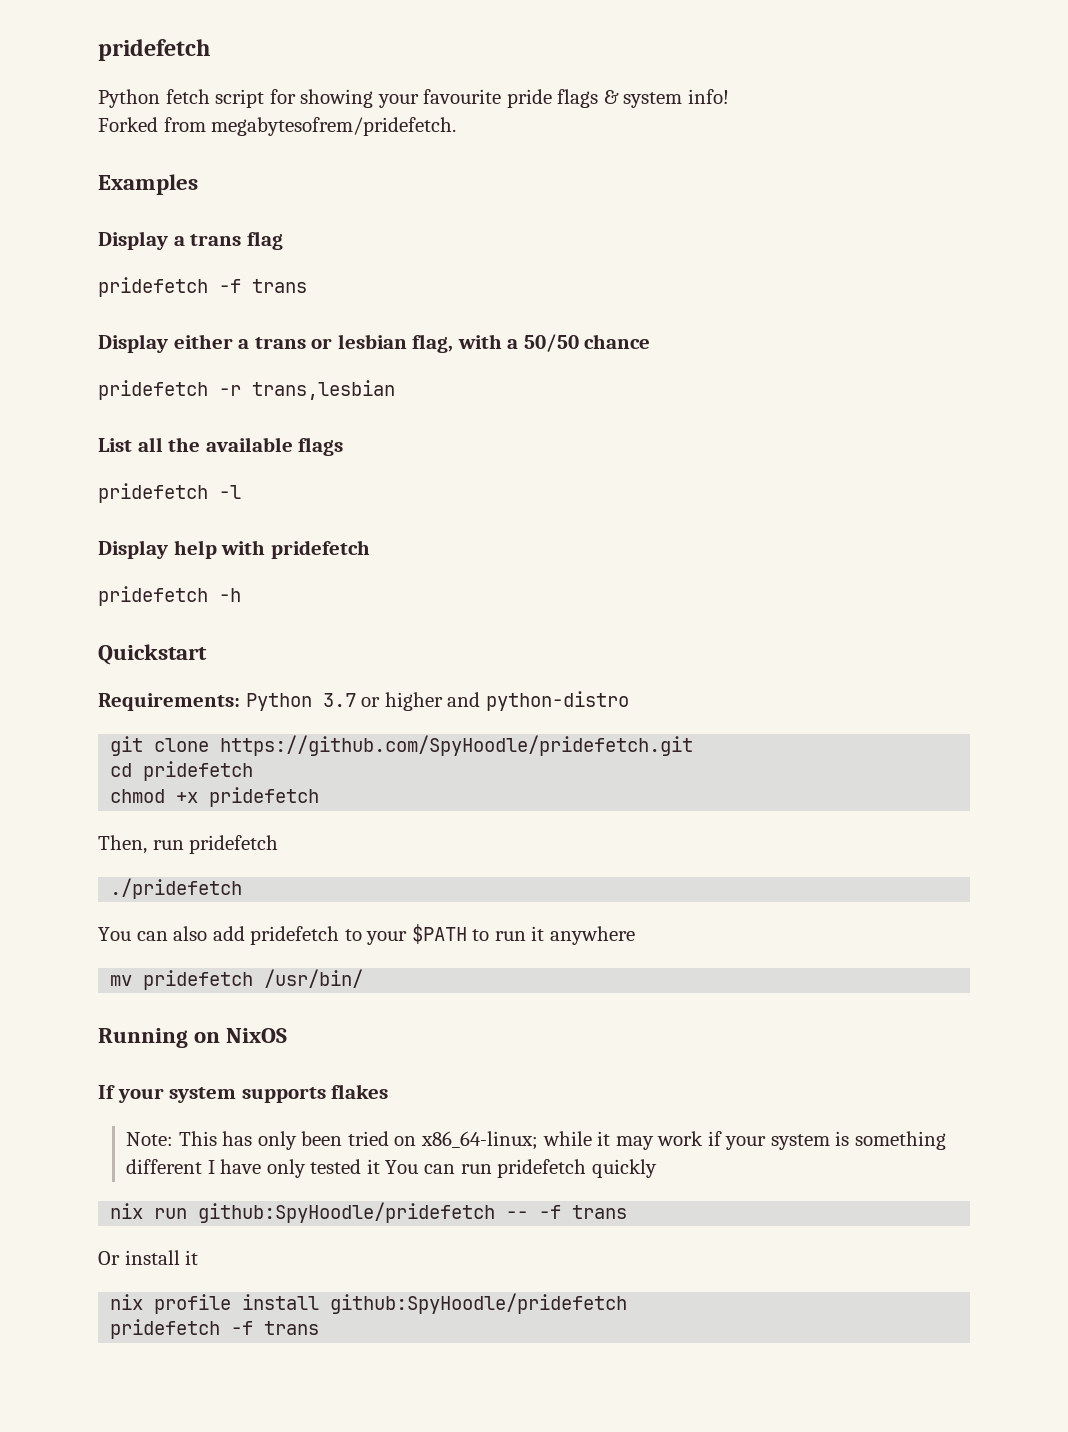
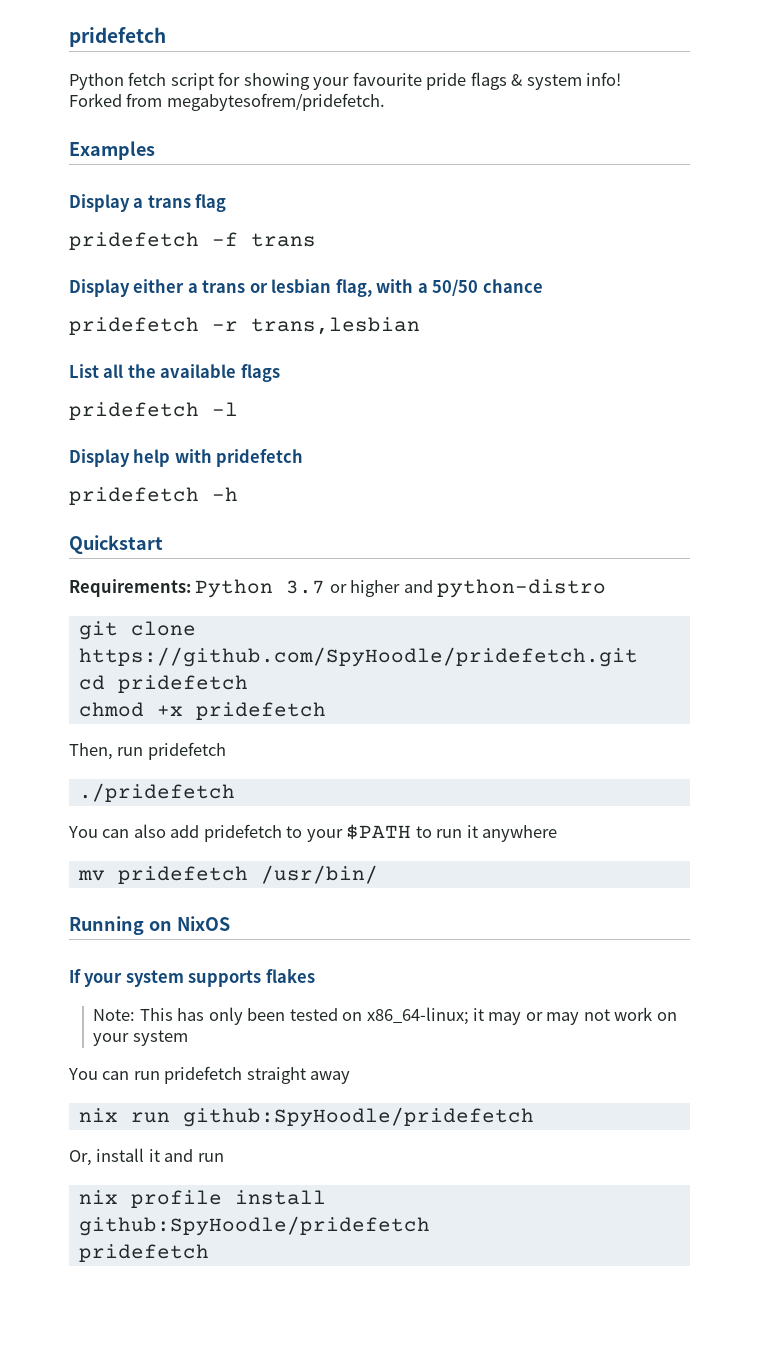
- Note: This has only been tried on x86_64-linux; while it may work if your system is something different I have only tested it You can run pridefetch quickly
+ Note: This has only been tested on x86_64-linux; it may or may not work on your system
+ You can run pridefetch straight away
- nix run github:SpyHoodle/pridefetch -- -f trans
- Or install it
+ nix run github:SpyHoodle/pridefetch
+ Or, install it and run
  nix profile install github:SpyHoodle/pridefetch
- pridefetch -f trans
+ pridefetch

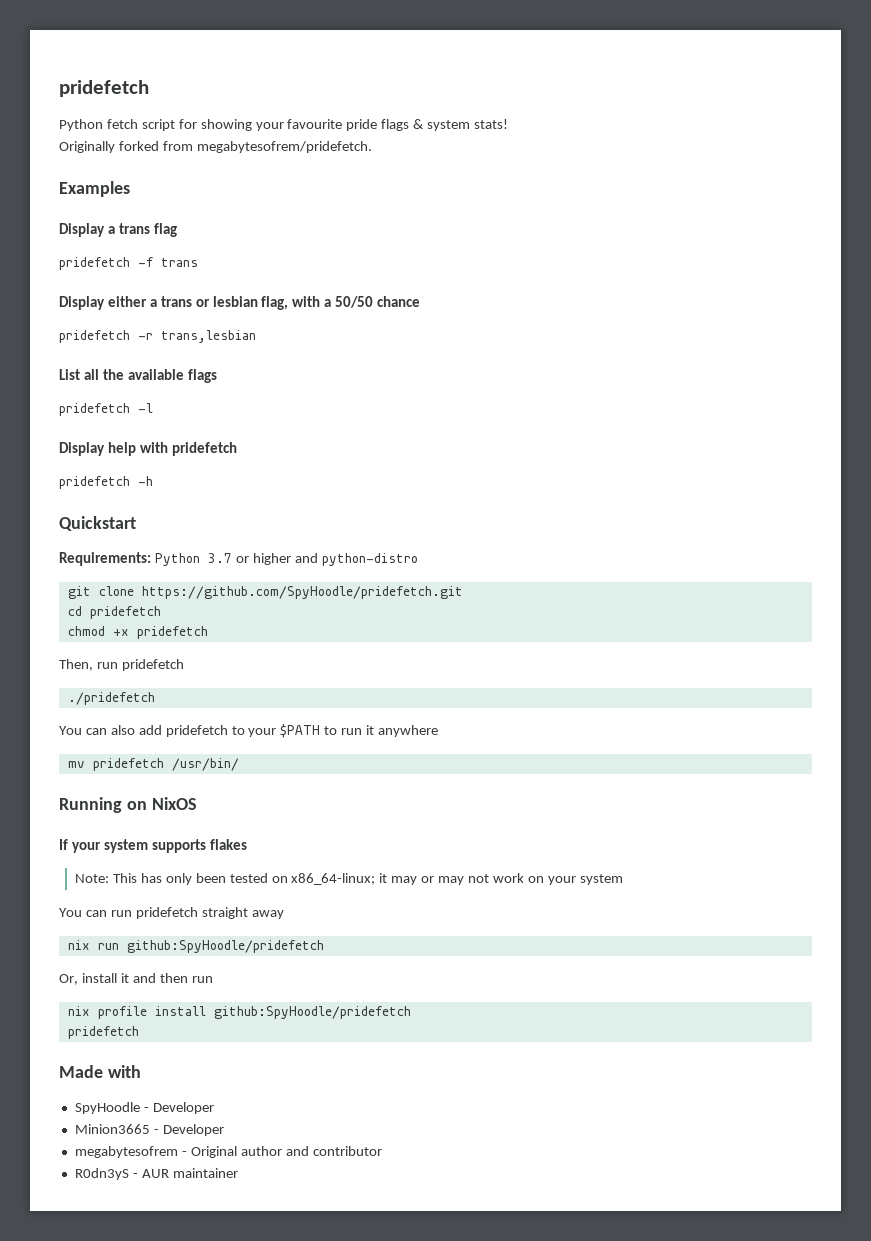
- Python fetch script for showing your favourite pride flags & system info!
- Forked from megabytesofrem/pridefetch.
+ Python fetch script for showing your favourite pride flags & system stats!
+ Originally forked from megabytesofrem/pridefetch.
- Or, install it and run
+ Or, install it and then run
+ Made with
+ SpyHoodle - Developer
+ Minion3665 - Developer
+ megabytesofrem - Original author and contributor
+ R0dn3yS - AUR maintainer

